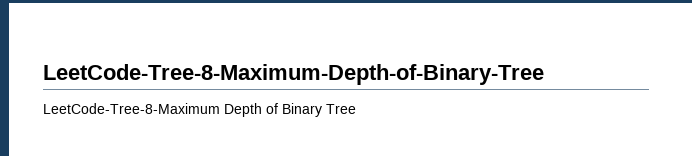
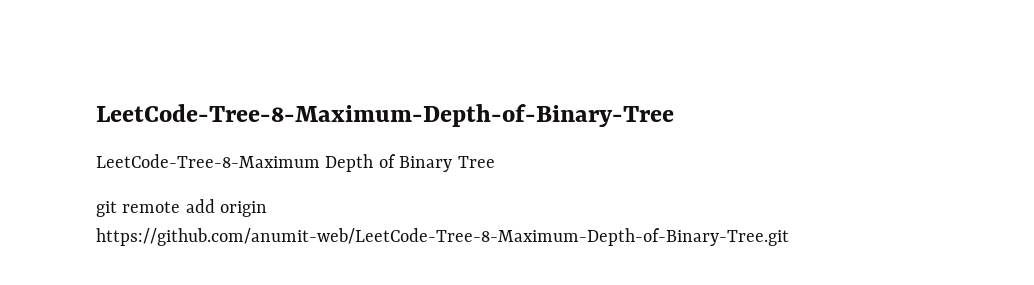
+ git remote add origin https://github.com/anumit-web/LeetCode-Tree-8-Maximum-Depth-of-Binary-Tree.git

